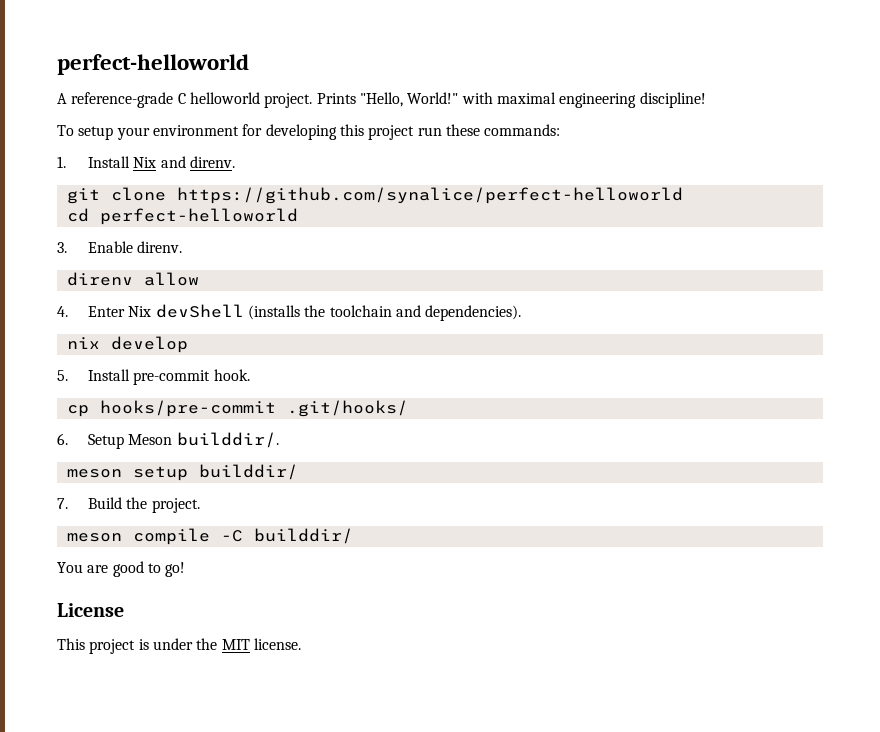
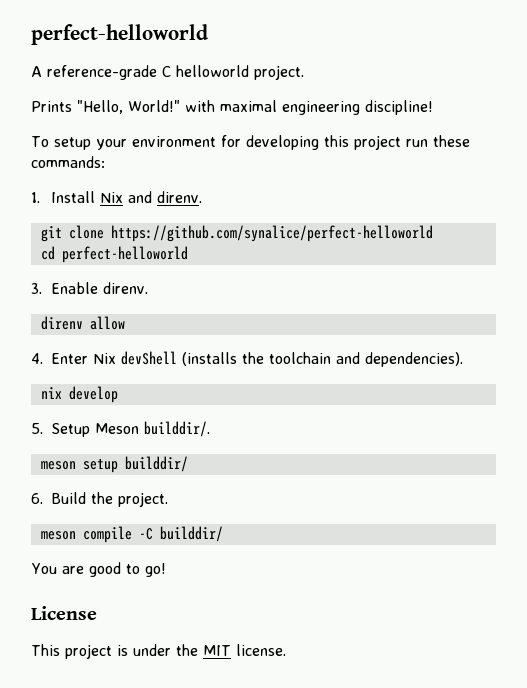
- A reference-grade C helloworld project. Prints "Hello, World!" with maximal engineering discipline!
+ A reference-grade C helloworld project.
+ Prints "Hello, World!" with maximal engineering discipline!
- 5. Install pre-commit hook.
- cp hooks/pre-commit .git/hooks/
- 6. Setup Meson builddir/.
+ 5. Setup Meson builddir/.
- 7. Build the project.
+ 6. Build the project.

